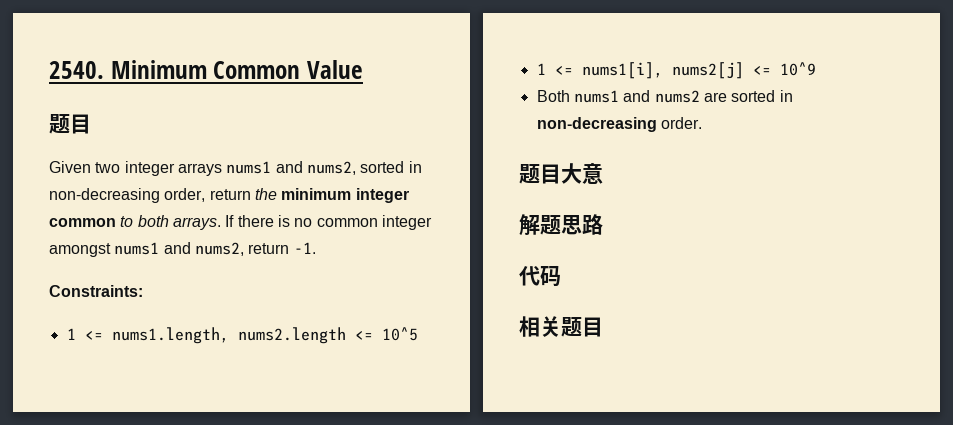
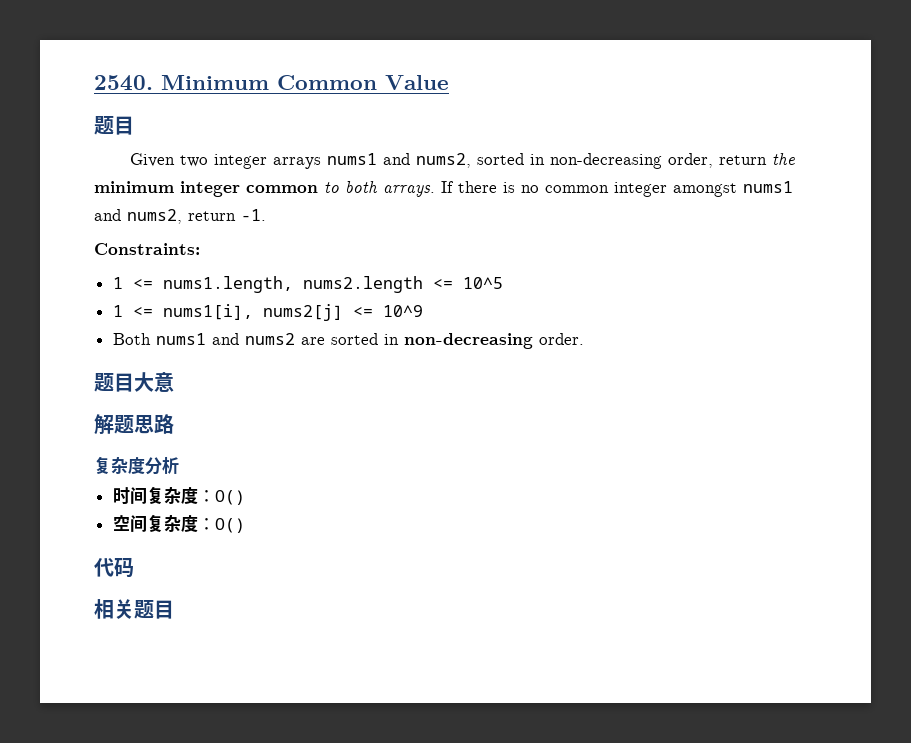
+ 复杂度分析
+ 时间复杂度：O()
+ 空间复杂度：O()

